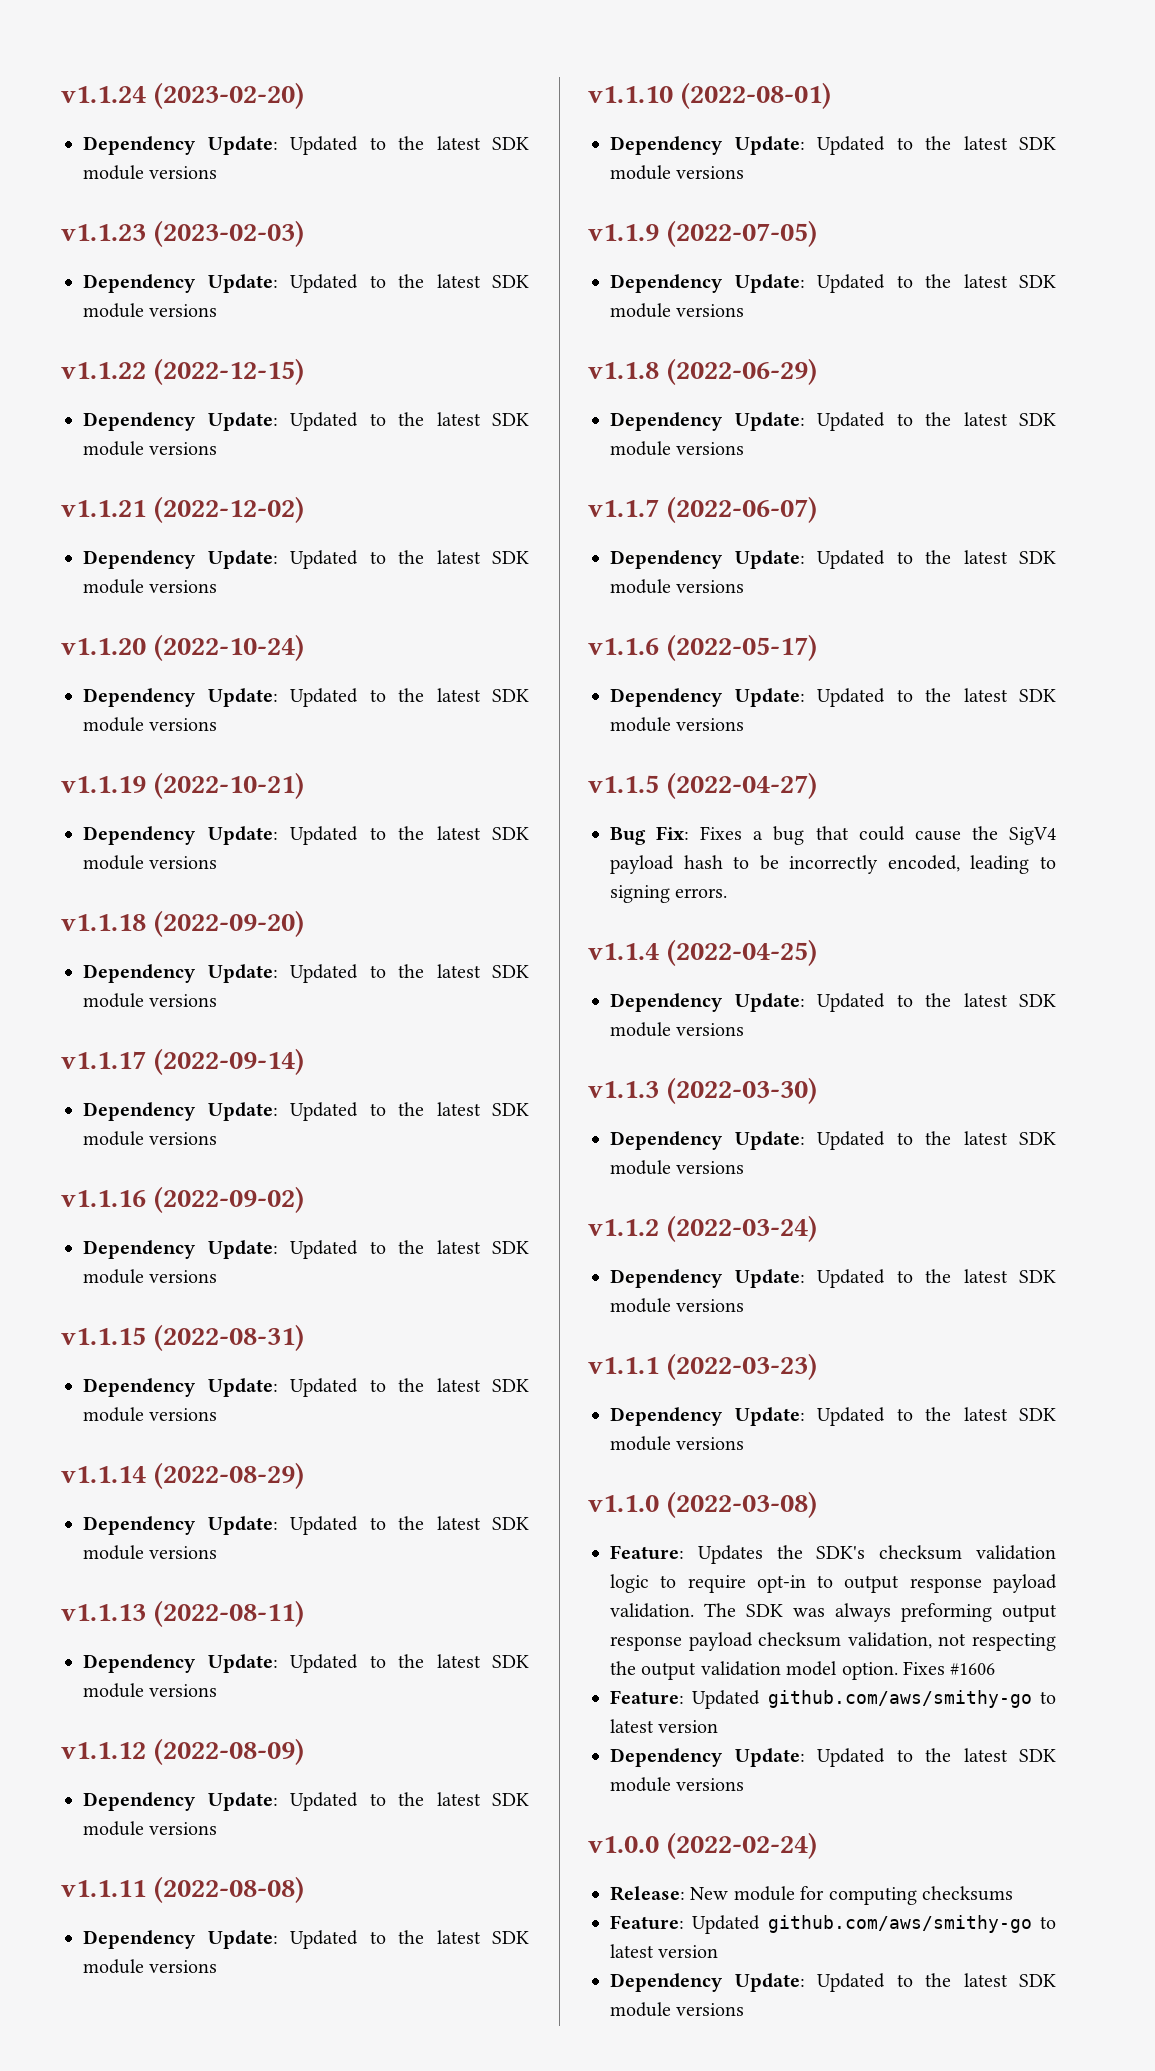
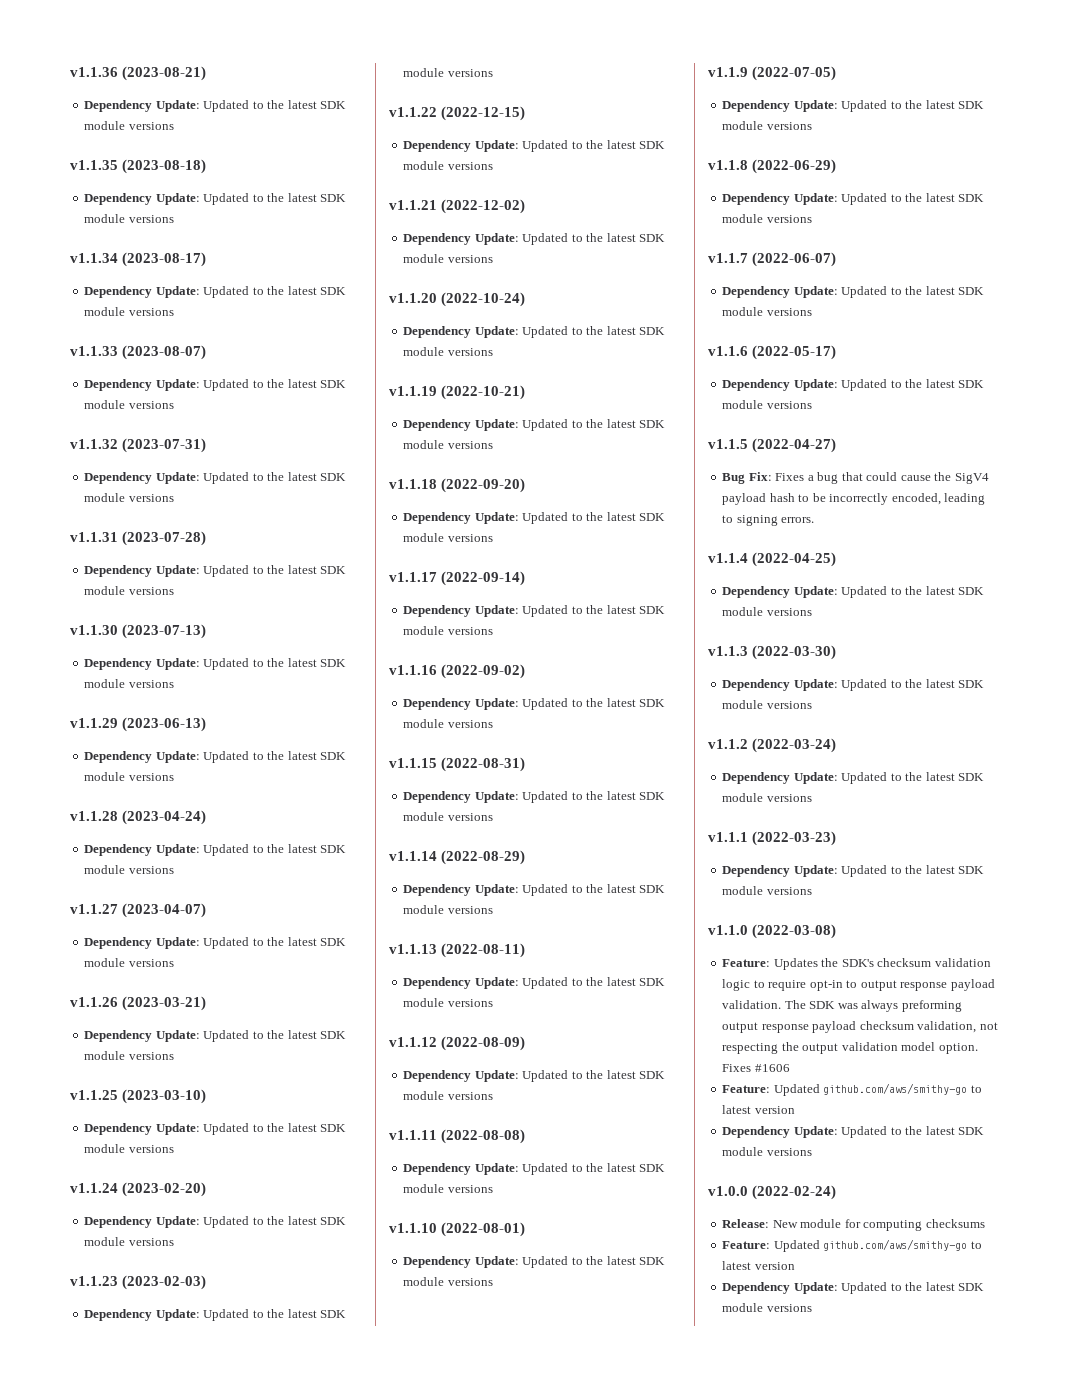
+ v1.1.36 (2023-08-21)
+ Dependency Update: Updated to the latest SDK module versions
+ v1.1.35 (2023-08-18)
+ Dependency Update: Updated to the latest SDK module versions
+ v1.1.34 (2023-08-17)
+ Dependency Update: Updated to the latest SDK module versions
+ v1.1.33 (2023-08-07)
+ Dependency Update: Updated to the latest SDK module versions
+ v1.1.32 (2023-07-31)
+ Dependency Update: Updated to the latest SDK module versions
+ v1.1.31 (2023-07-28)
+ Dependency Update: Updated to the latest SDK module versions
+ v1.1.30 (2023-07-13)
+ Dependency Update: Updated to the latest SDK module versions
+ v1.1.29 (2023-06-13)
+ Dependency Update: Updated to the latest SDK module versions
+ v1.1.28 (2023-04-24)
+ Dependency Update: Updated to the latest SDK module versions
+ v1.1.27 (2023-04-07)
+ Dependency Update: Updated to the latest SDK module versions
+ v1.1.26 (2023-03-21)
+ Dependency Update: Updated to the latest SDK module versions
+ v1.1.25 (2023-03-10)
+ Dependency Update: Updated to the latest SDK module versions

